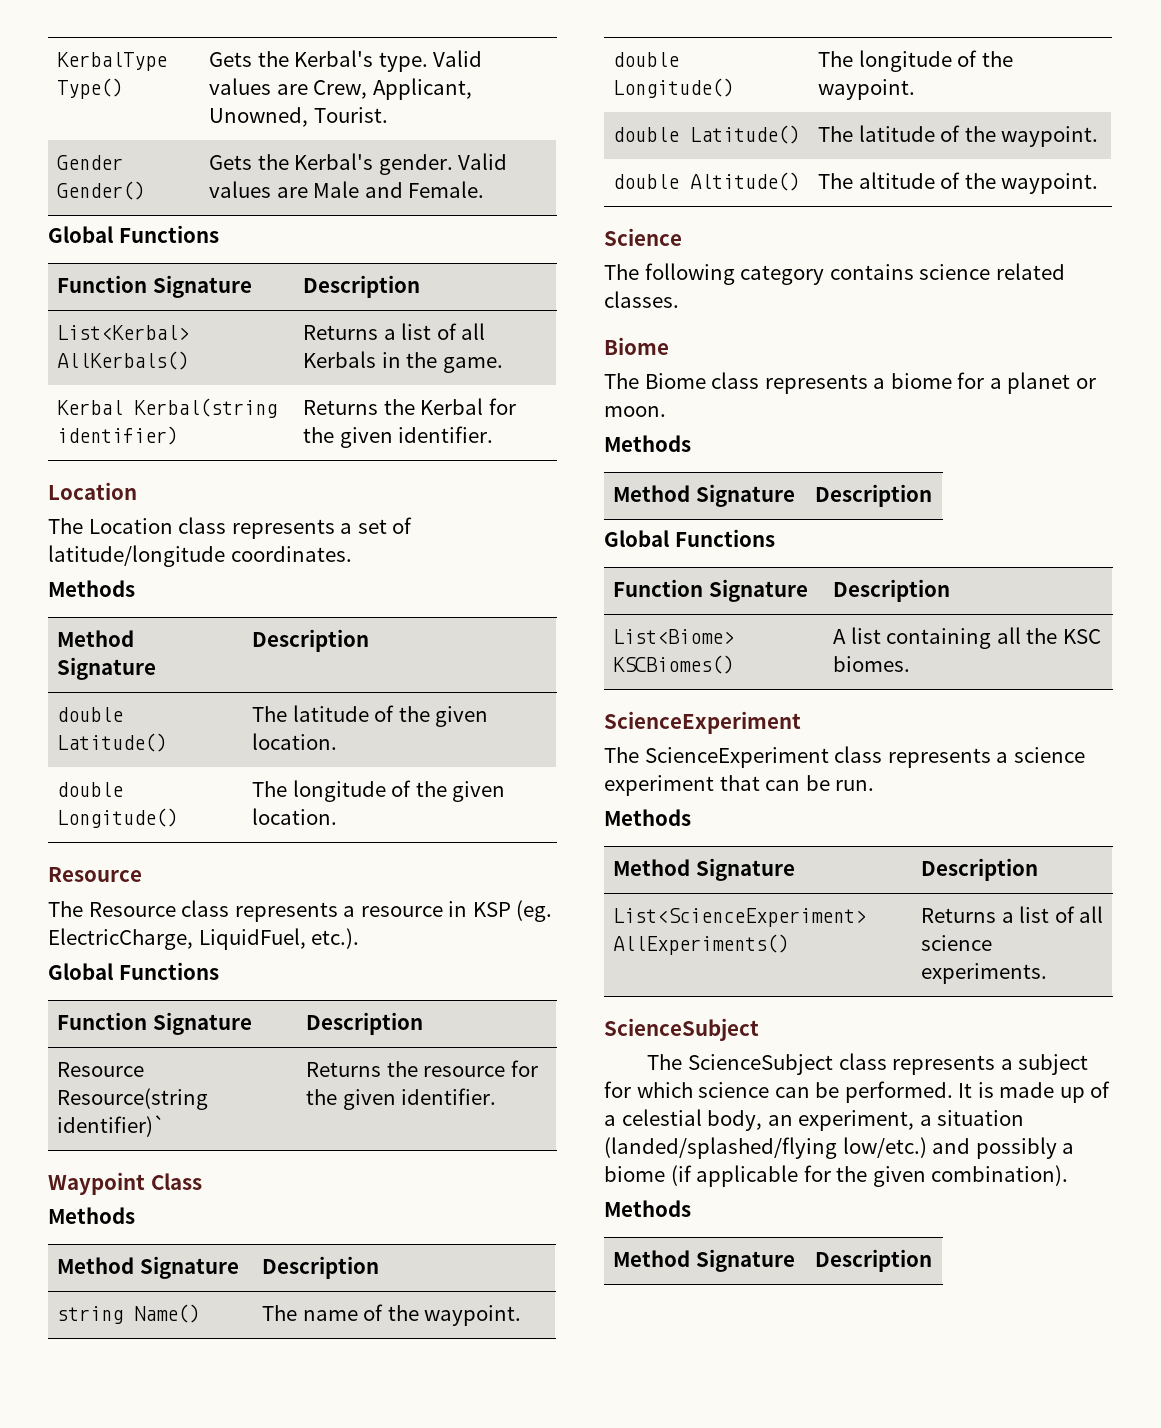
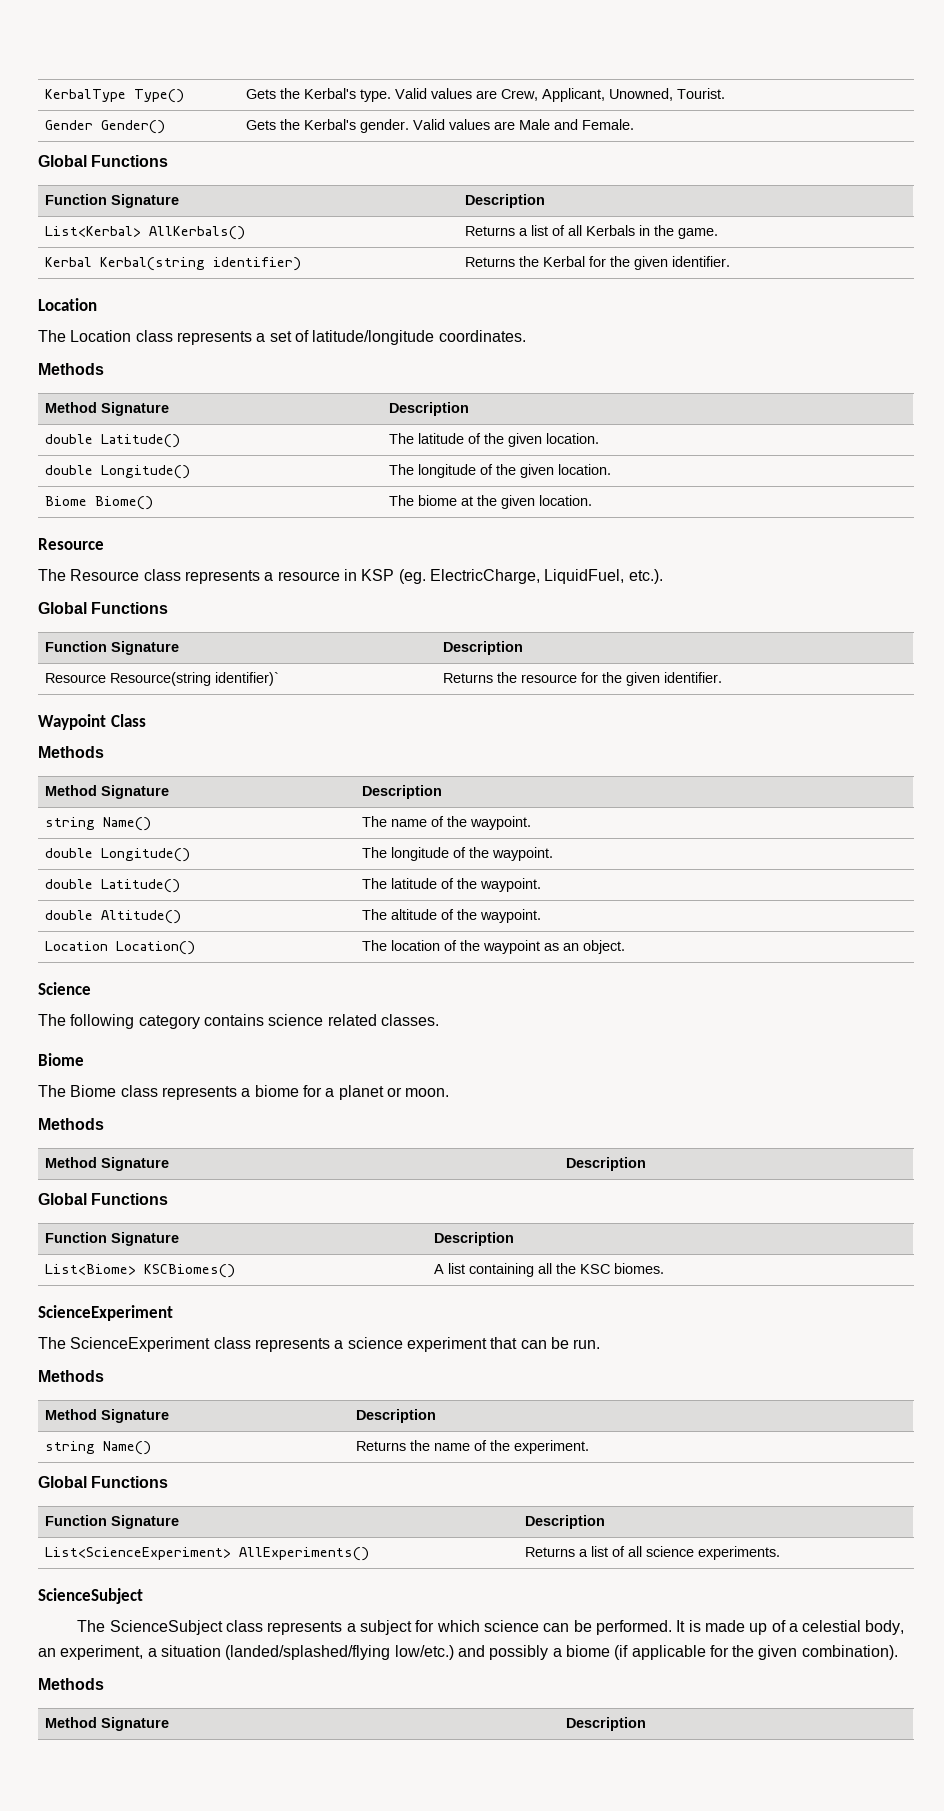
+ Biome Biome() | The biome at the given location.
+ Location Location() | The location of the waypoint as an object.
+ string Name() | Returns the name of the experiment.
+ Global Functions
+ Function Signature | Description

